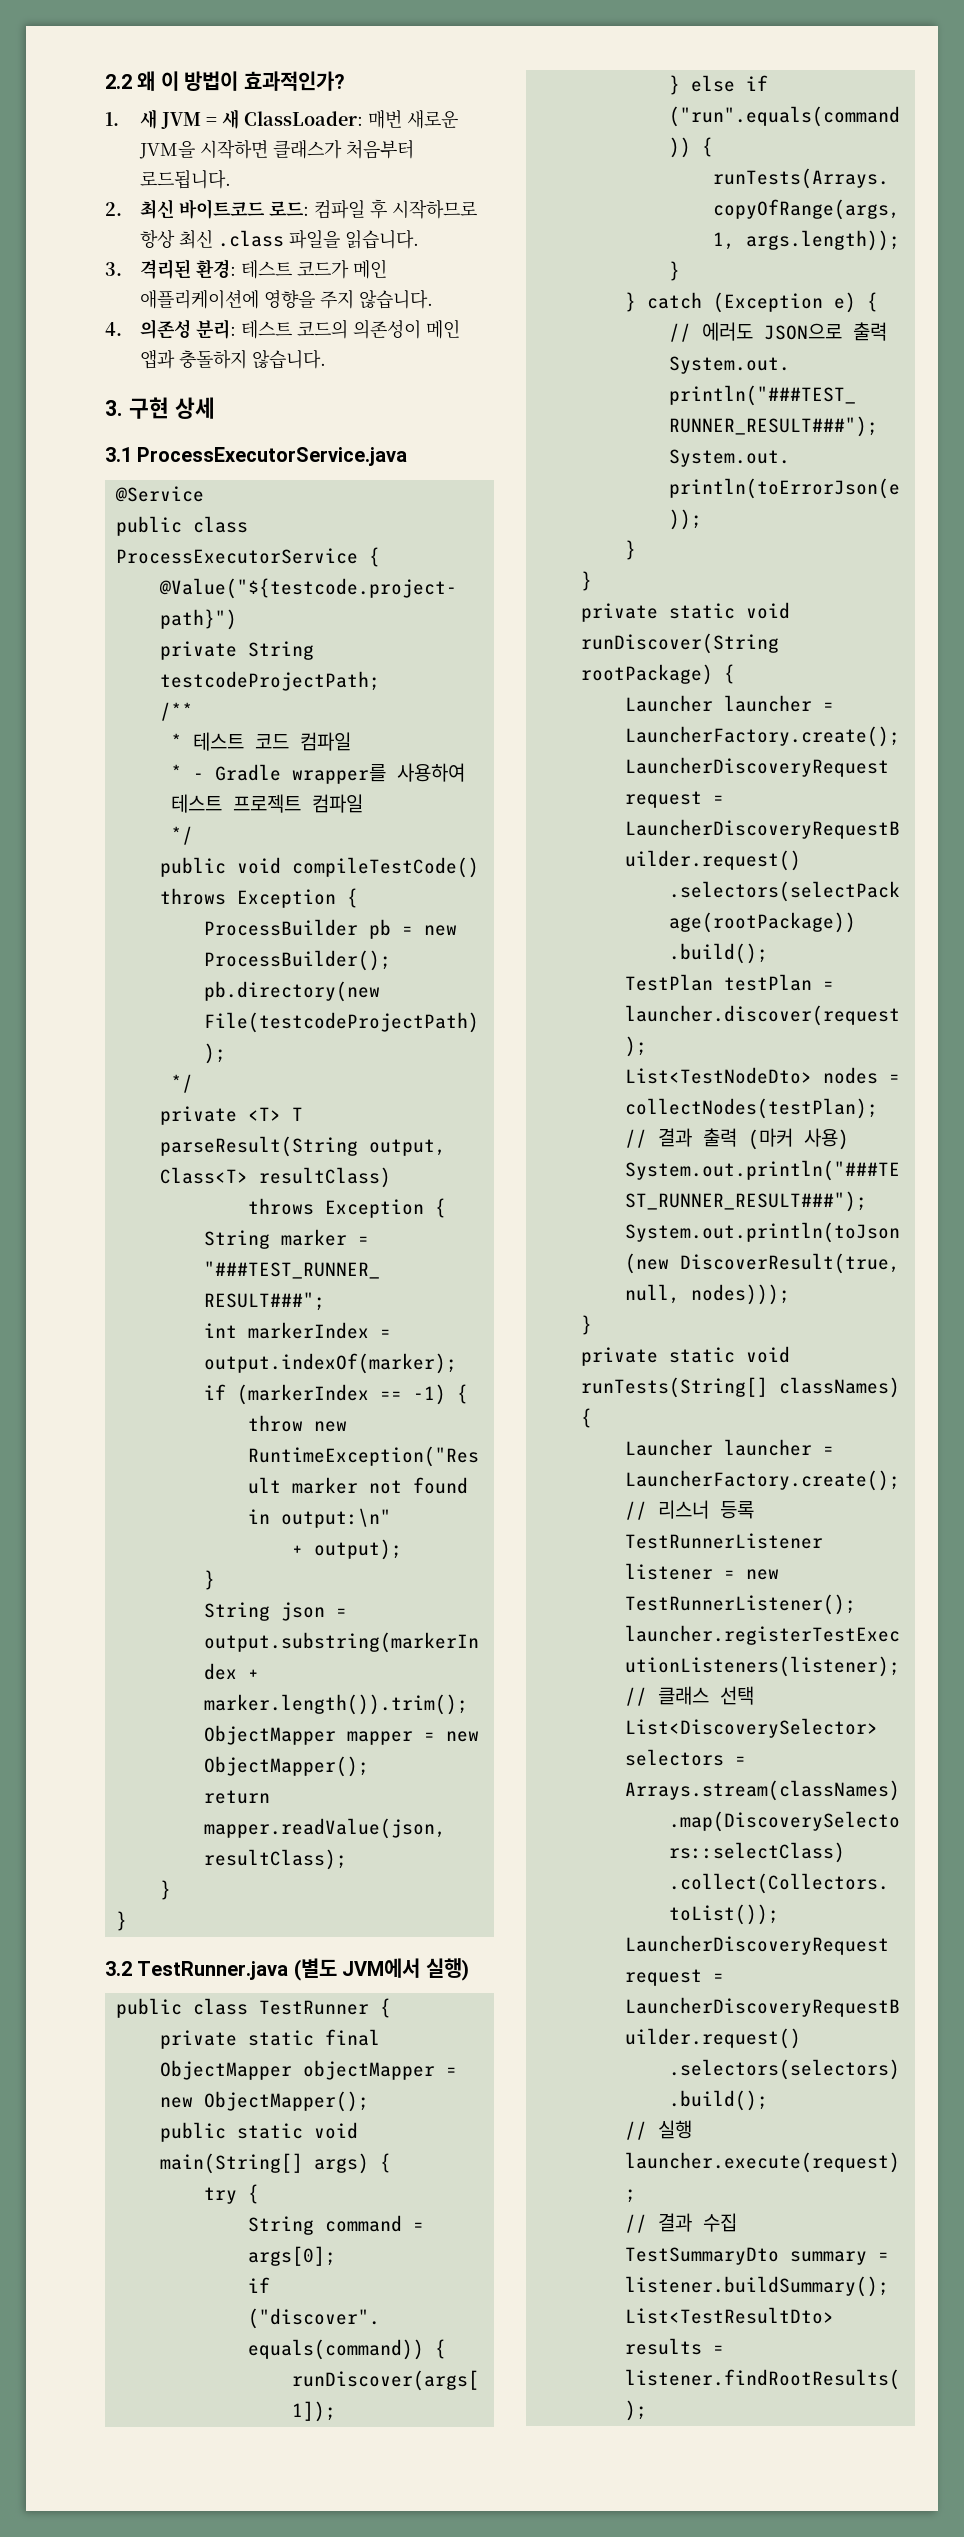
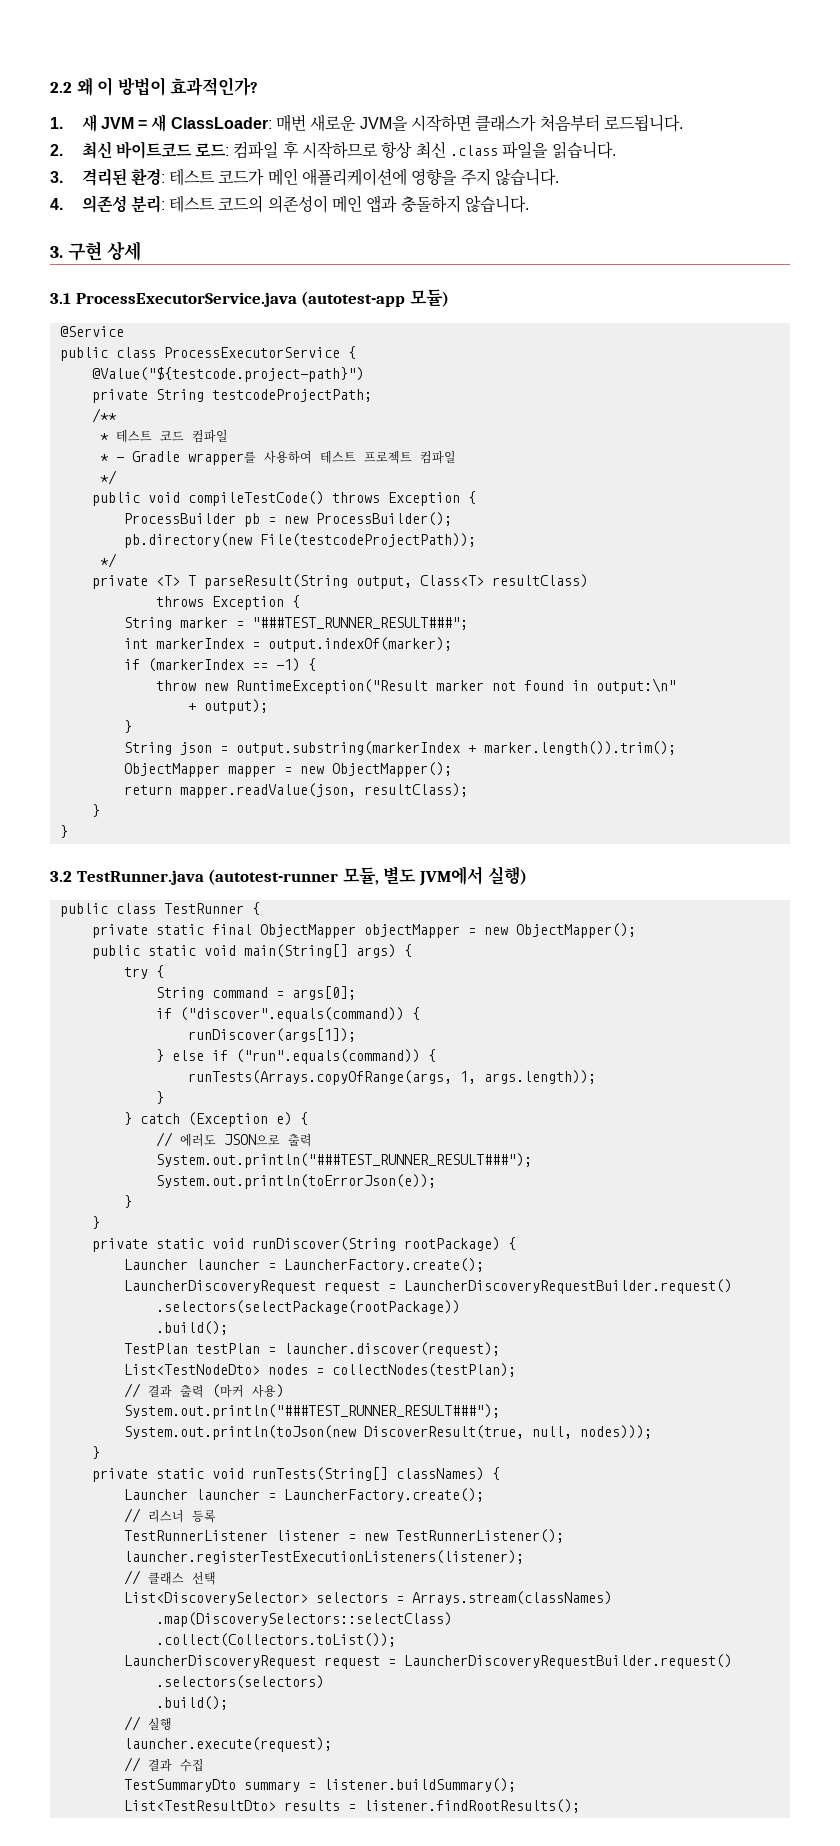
- 3.1 ProcessExecutorService.java
+ 3.1 ProcessExecutorService.java (autotest-app 모듈)
- 3.2 TestRunner.java (별도 JVM에서 실행)
+ 3.2 TestRunner.java (autotest-runner 모듈, 별도 JVM에서 실행)

